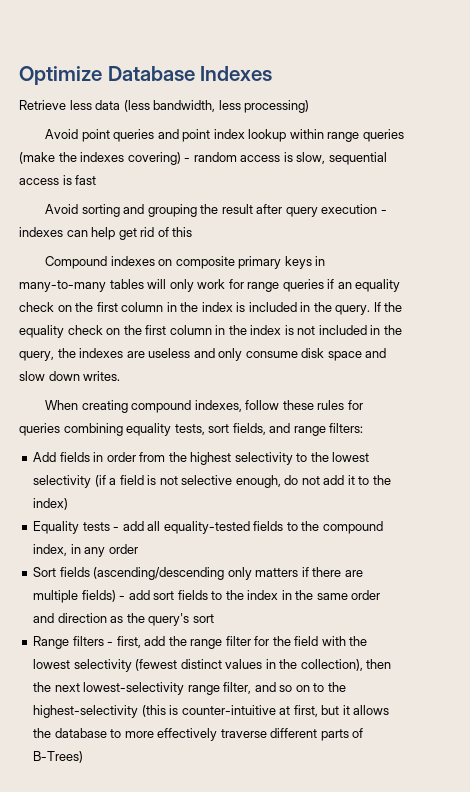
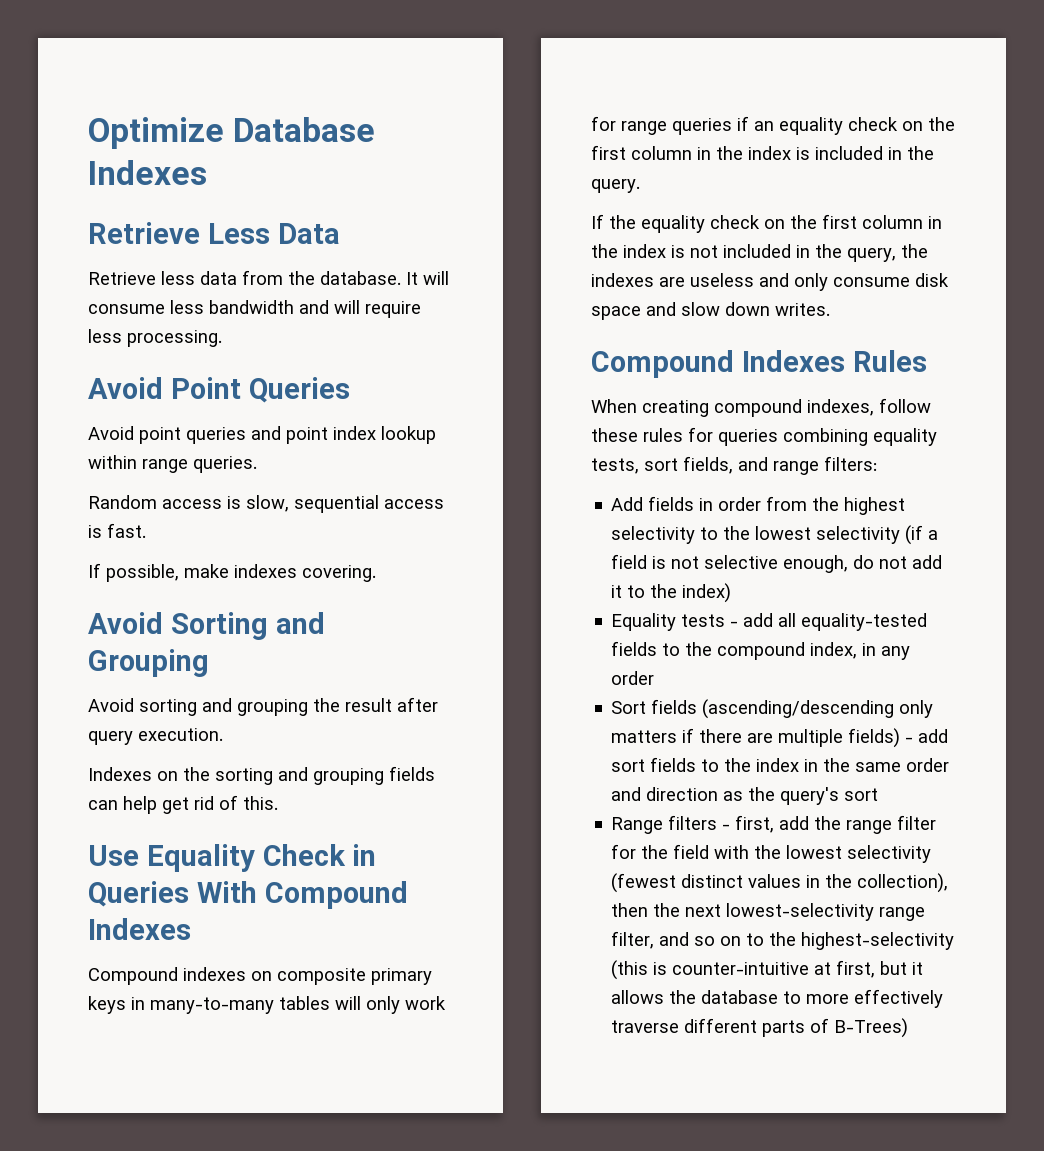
+ Retrieve Less Data
- Retrieve less data (less bandwidth, less processing)
+ Retrieve less data from the database. It will consume less bandwidth and will require less processing.
+ Avoid Point Queries
- Avoid point queries and point index lookup within range queries (make the indexes covering) - random access is slow, sequential access is fast
+ Avoid point queries and point index lookup within range queries.
+ Random access is slow, sequential access is fast.
+ If possible, make indexes covering.
+ Avoid Sorting and Grouping
- Avoid sorting and grouping the result after query execution - indexes can help get rid of this
+ Avoid sorting and grouping the result after query execution.
+ Indexes on the sorting and grouping fields can help get rid of this.
+ Use Equality Check in Queries With Compound Indexes
- Compound indexes on composite primary keys in many-to-many tables will only work for range queries if an equality check on the first column in the index is included in the query. If the equality check on the first column in the index is not included in the query, the indexes are useless and only consume disk space and slow down writes.
+ Compound indexes on composite primary keys in many-to-many tables will only work for range queries if an equality check on the first column in the index is included in the query.
+ If the equality check on the first column in the index is not included in the query, the indexes are useless and only consume disk space and slow down writes.
+ Compound Indexes Rules

